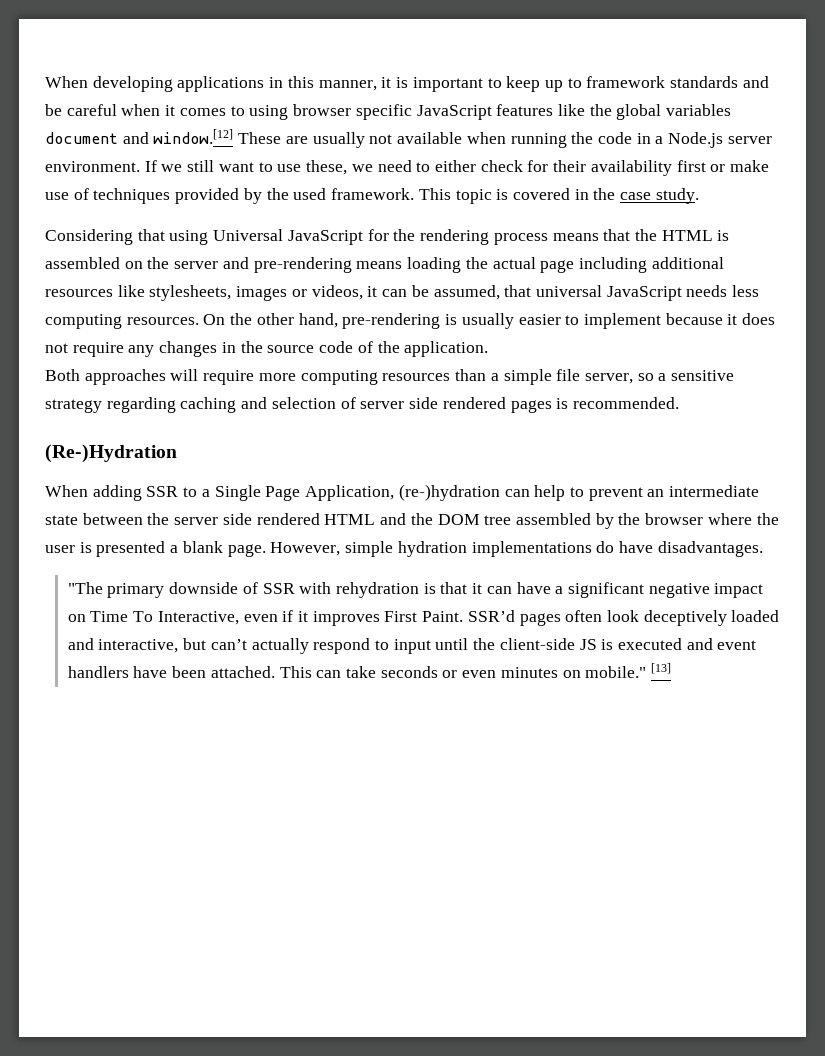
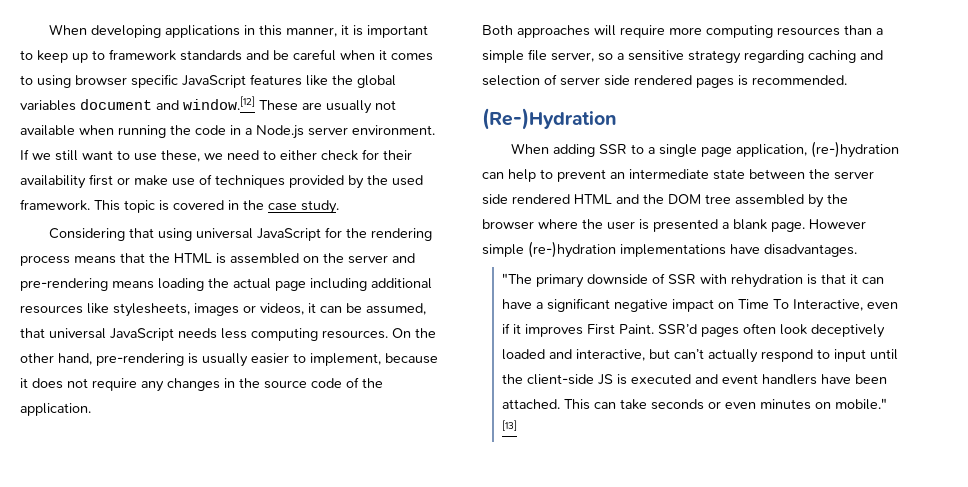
- Considering that using Universal JavaScript for the rendering process means that the HTML is assembled on the server and pre-rendering means loading the actual page including additional resources like stylesheets, images or videos, it can be assumed, that universal JavaScript needs less computing resources.
+ Considering that using universal JavaScript for the rendering process means that the HTML is assembled on the server and pre-rendering means loading the actual page including additional resources like stylesheets, images or videos, it can be assumed, that universal JavaScript needs less computing resources.
- On the other hand, pre-rendering is usually easier to implement because it does not require any changes in the source code of the application.
+ On the other hand, pre-rendering is usually easier to implement, because it does not require any changes in the source code of the application.
- When adding SSR to a Single Page Application, (re-)hydration can help to prevent an intermediate state between the server side rendered HTML and the DOM tree assembled by the browser where the user is presented a blank page.
+ When adding SSR to a single page application, (re-)hydration can help to prevent an intermediate state between the server side rendered HTML and the DOM tree assembled by the browser where the user is presented a blank page.
- However, simple hydration implementations do have disadvantages.
+ However simple (re-)hydration implementations have disadvantages.

